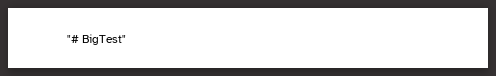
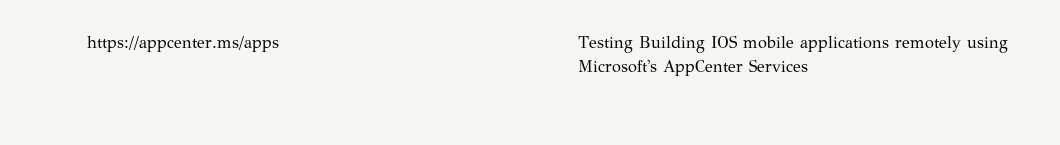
- "# BigTest"
+ https://appcenter.ms/apps
+ Testing Building IOS mobile applications remotely using Microsoft's AppCenter Services

